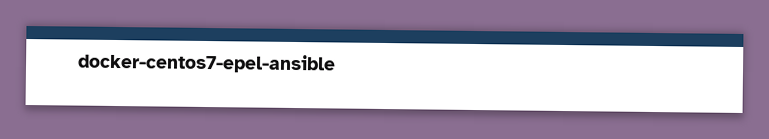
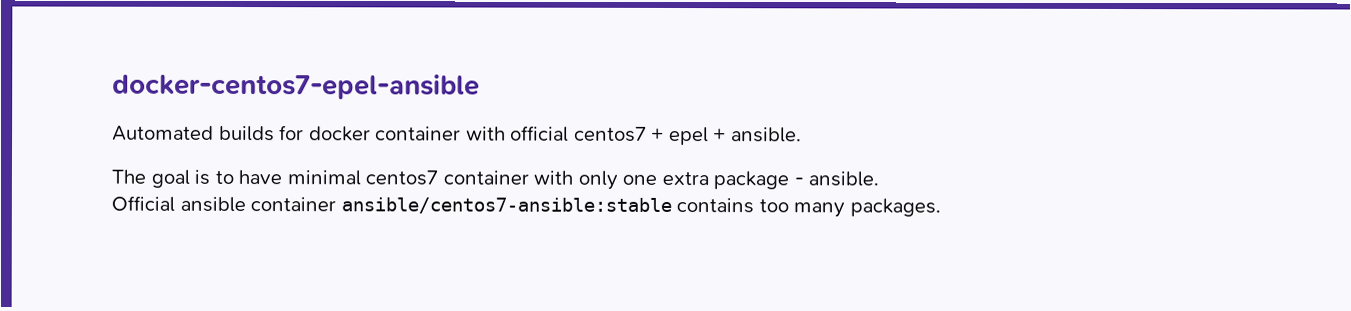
+ Automated builds for docker container with official centos7 + epel + ansible.
+ The goal is to have minimal centos7 container with only one extra package - ansible.
+ Official ansible container ansible/centos7-ansible:stable contains too many packages.

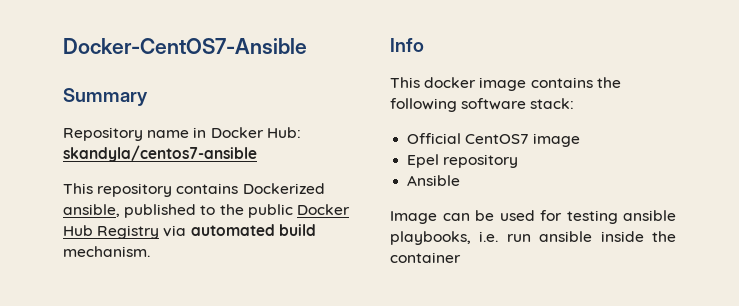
- docker-centos7-epel-ansible
- Automated builds for docker container with official centos7 + epel + ansible.
- The goal is to have minimal centos7 container with only one extra package - ansible.
- Official ansible container ansible/centos7-ansible:stable contains too many packages.
+ Docker-CentOS7-Ansible
+ Summary
+ Repository name in Docker Hub: skandyla/centos7-ansible
+ This repository contains Dockerized ansible, published to the public Docker Hub Registry via automated build mechanism.
+ Info
+ This docker image contains the following software stack:
+ Official CentOS7 image
+ Epel repository
+ Ansible
+ Image can be used for testing ansible playbooks, i.e. run ansible inside the container

